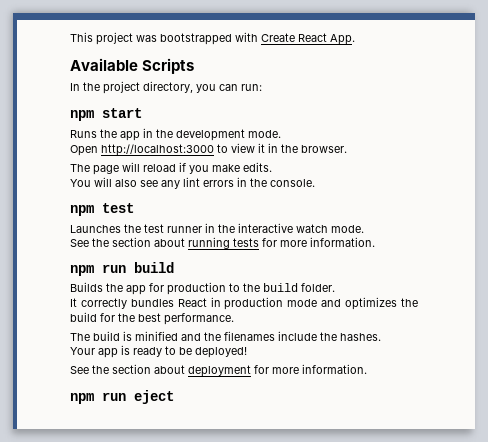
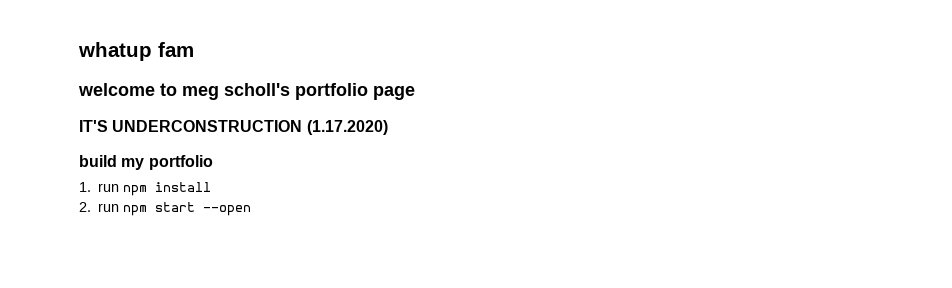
- This project was bootstrapped with Create React App.
- Available Scripts
- In the project directory, you can run:
- npm start
- Runs the app in the development mode.
- Open http://localhost:3000 to view it in the browser.
- The page will reload if you make edits.
- You will also see any lint errors in the console.
- npm test
- Launches the test runner in the interactive watch mode.
- See the section about running tests for more information.
- npm run build
- Builds the app for production to the build folder.
- It correctly bundles React in production mode and optimizes the build for the best performance.
- The build is minified and the filenames include the hashes.
- Your app is ready to be deployed!
- See the section about deployment for more information.
- npm run eject
+ whatup fam
+ welcome to meg scholl's portfolio page
+ IT'S UNDERCONSTRUCTION (1.17.2020)
+ build my portfolio
+ 1. run npm install
+ 2. run npm start --open

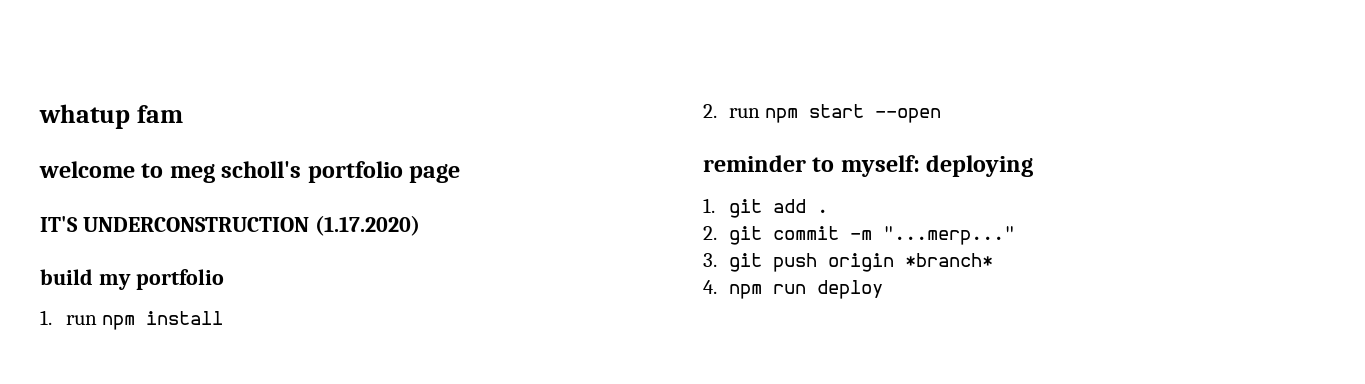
+ reminder to myself: deploying
+ 1. git add .
+ 2. git commit -m "...merp..."
+ 3. git push origin *branch*
+ 4. npm run deploy

